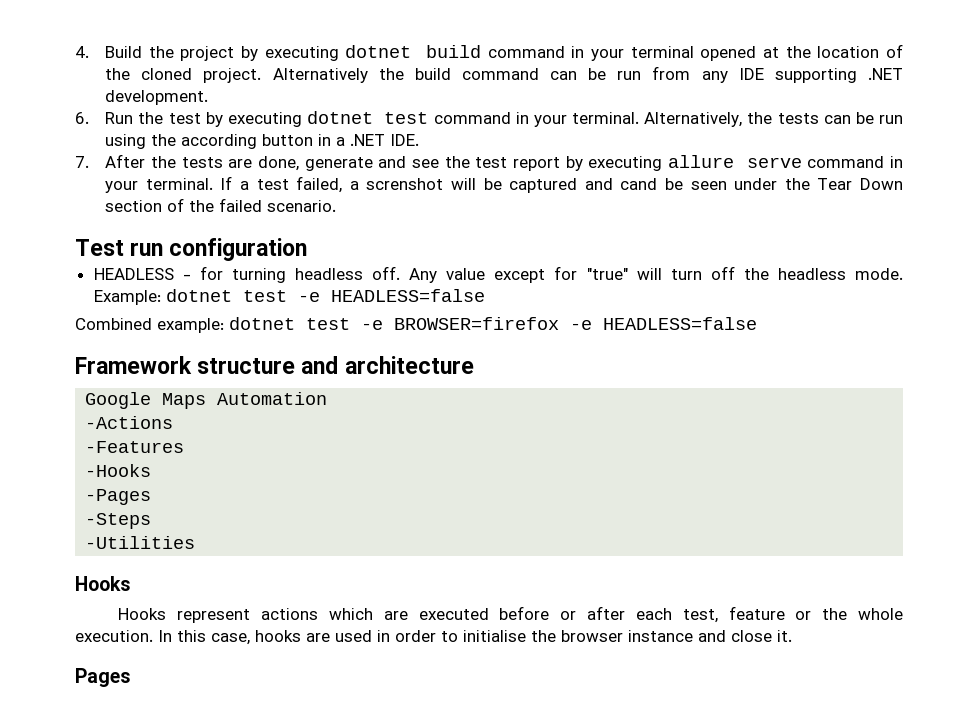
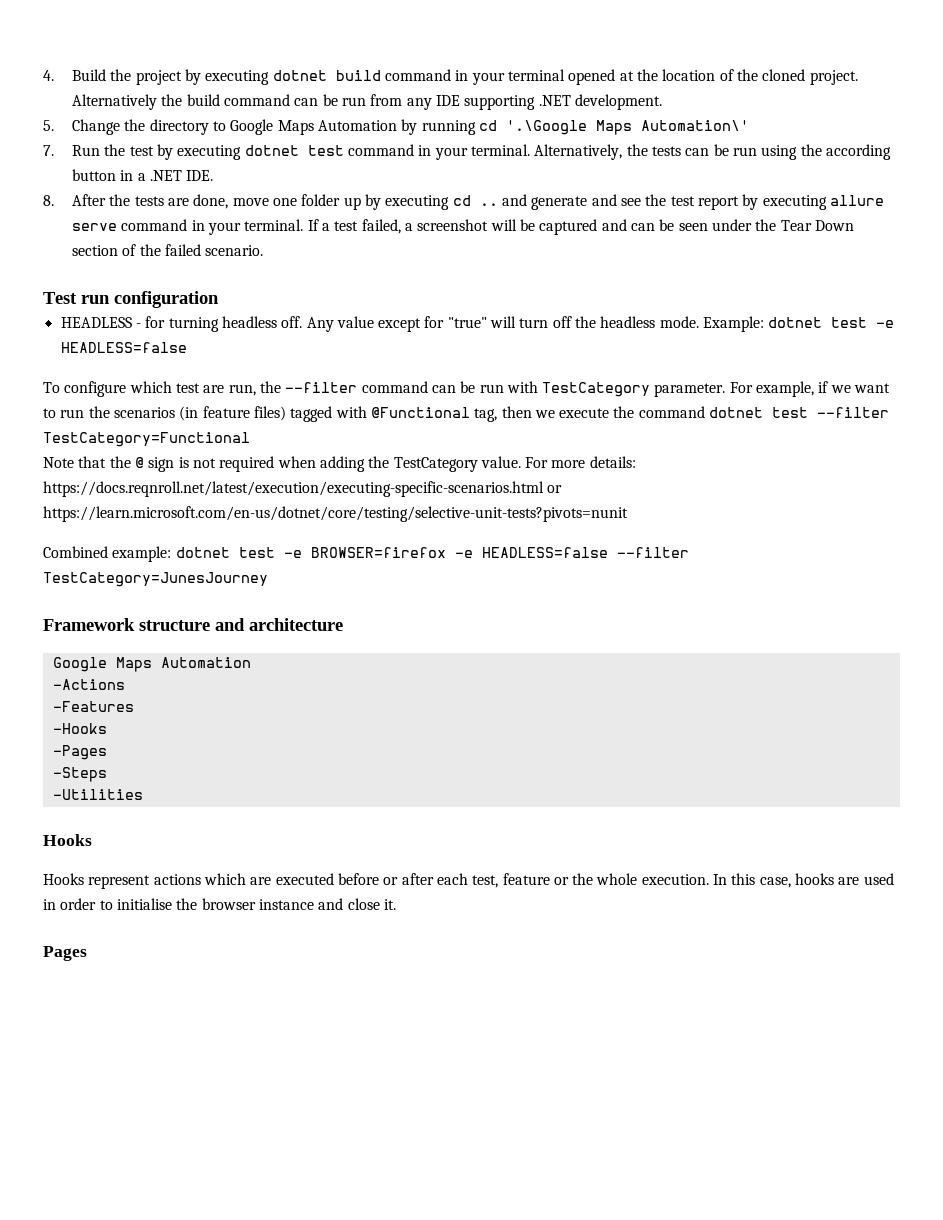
- 6. Run the test by executing dotnet test command in your terminal.
+ 5. Change the directory to Google Maps Automation by running cd '.\Google Maps Automation\'
+ 7. Run the test by executing dotnet test command in your terminal.
- 7. After the tests are done, generate and see the test report by executing allure serve command in your terminal.
+ 8. After the tests are done, move one folder up by executing cd .. and generate and see the test report by executing allure serve command in your terminal.
- If a test failed, a screnshot will be captured and cand be seen under the Tear Down section of the failed scenario.
+ If a test failed, a screenshot will be captured and can be seen under the Tear Down section of the failed scenario.
+ To configure which test are run, the --filter command can be run with TestCategory parameter. For example, if we want to run the scenarios (in feature files) tagged with @Functional tag, then we execute the command dotnet test --filter TestCategory=Functional
+ Note that the @ sign is not required when adding the TestCategory value. For more details: https://docs.reqnroll.net/latest/execution/executing-specific-scenarios.html or https://learn.microsoft.com/en-us/dotnet/core/testing/selective-unit-tests?pivots=nunit
- Combined example: dotnet test -e BROWSER=firefox -e HEADLESS=false
+ Combined example: dotnet test -e BROWSER=firefox -e HEADLESS=false --filter TestCategory=JunesJourney

